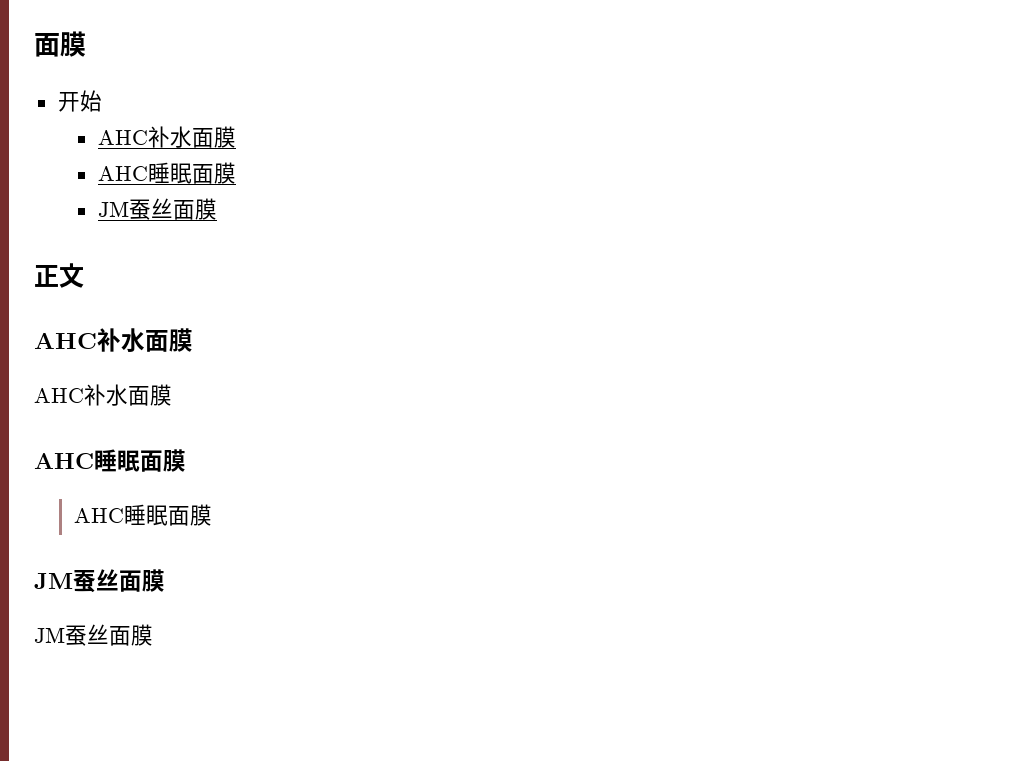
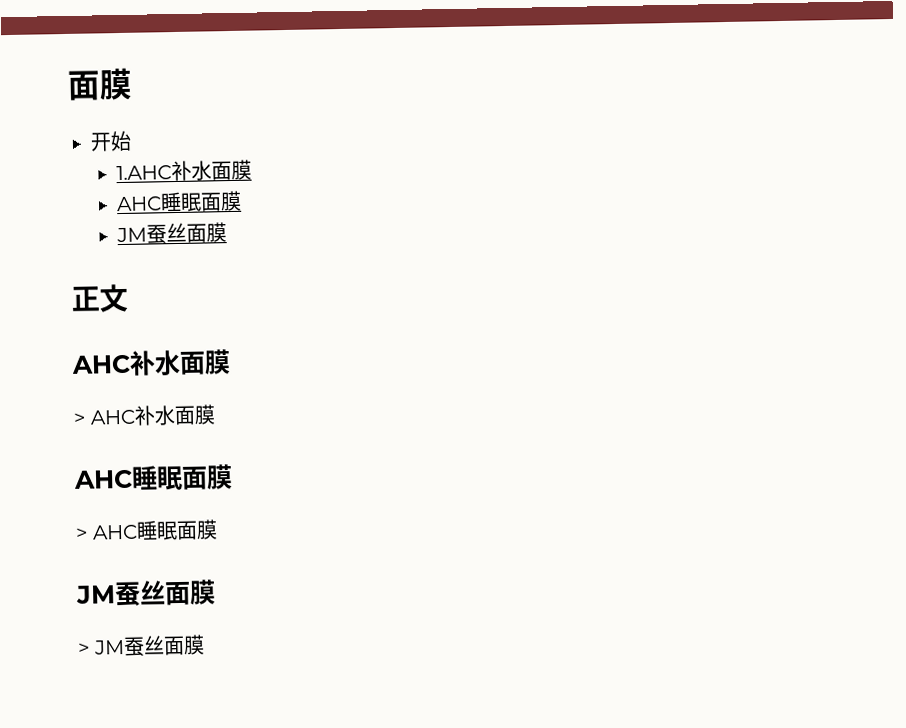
  开始
- AHC补水面膜
+ 1.AHC补水面膜
  正文
  AHC补水面膜
- AHC补水面膜
+ > AHC补水面膜
  AHC睡眠面膜
- AHC睡眠面膜
+ > AHC睡眠面膜
  JM蚕丝面膜
- JM蚕丝面膜
+ > JM蚕丝面膜

